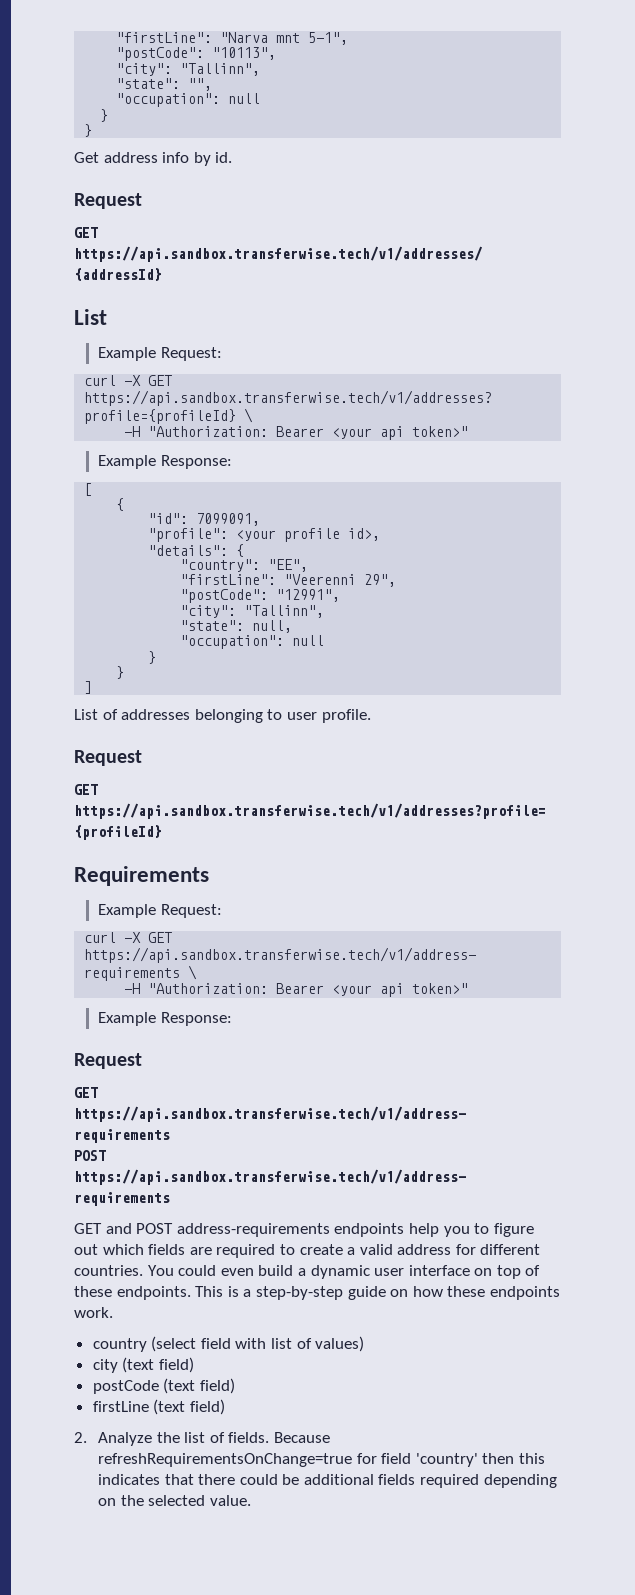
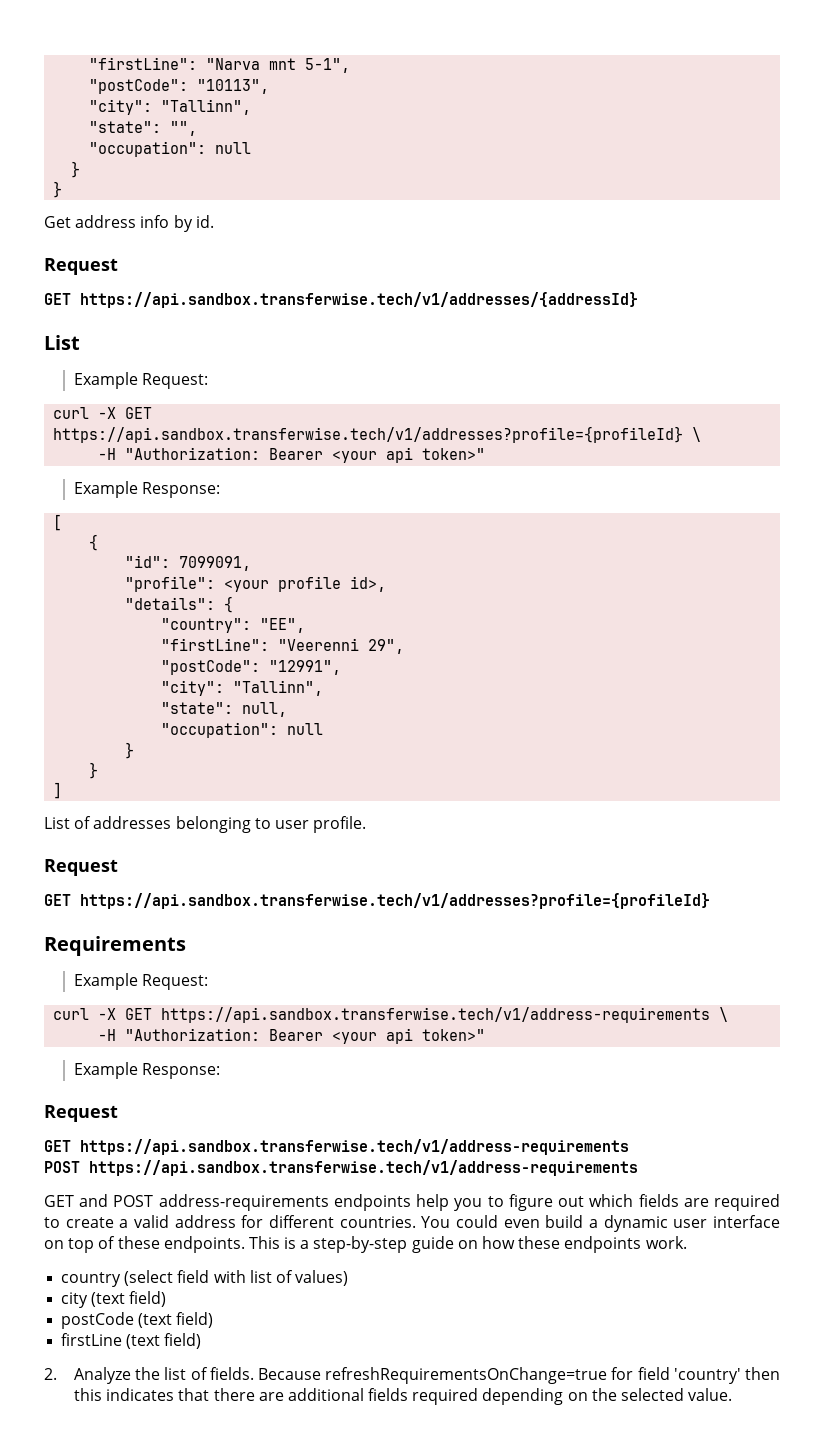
- Because refreshRequirementsOnChange=true for field 'country' then this indicates that there could be additional fields required depending on the selected value.
+ Because refreshRequirementsOnChange=true for field 'country' then this indicates that there are additional fields required depending on the selected value.

